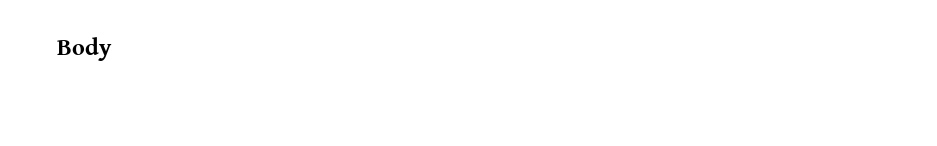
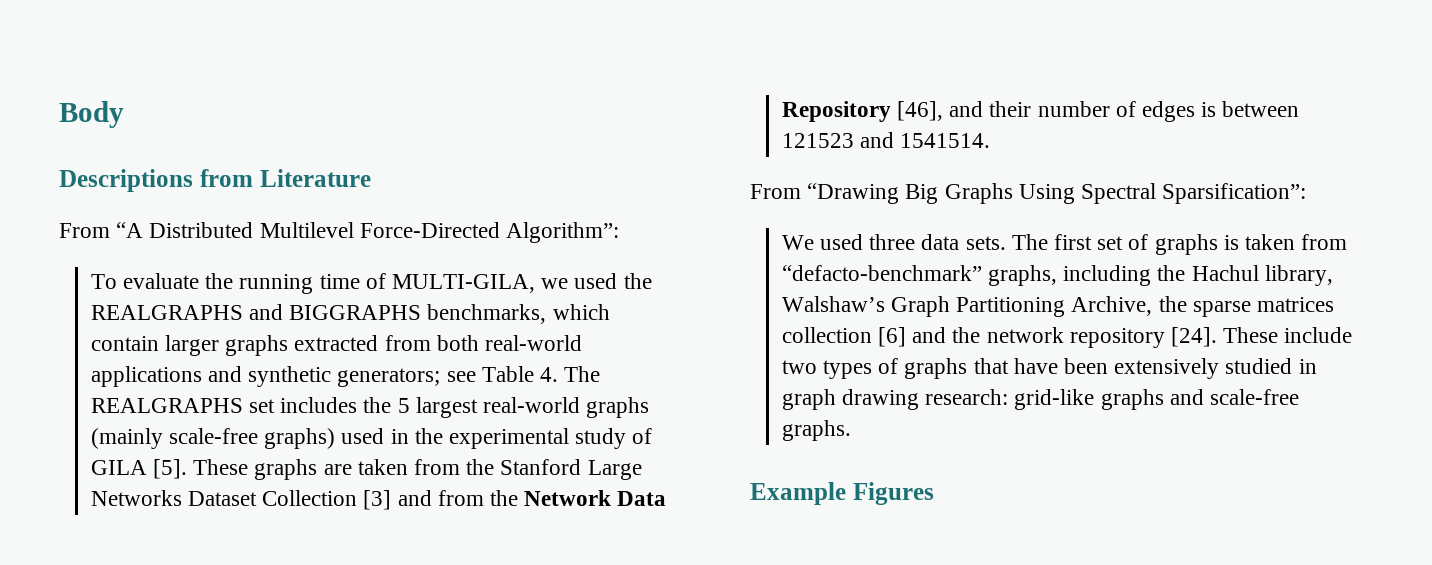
+ Descriptions from Literature
+ From “A Distributed Multilevel Force-Directed Algorithm”:
+ To evaluate the running time of MULTI-GILA, we used the REALGRAPHS and BIGGRAPHS benchmarks, which contain larger graphs extracted from both real-world applications and synthetic generators; see Table 4. The REALGRAPHS set includes the 5 largest real-world graphs (mainly scale-free graphs) used in the experimental study of GILA [5]. These graphs are taken from the Stanford Large Networks Dataset Collection [3] and from the Network Data Repository [46], and their number of edges is between 121523 and 1541514.
+ From “Drawing Big Graphs Using Spectral Sparsification”:
+ We used three data sets. The first set of graphs is taken from “defacto-benchmark” graphs, including the Hachul library, Walshaw’s Graph Partitioning Archive, the sparse matrices collection [6] and the network repository [24]. These include two types of graphs that have been extensively studied in graph drawing research: grid-like graphs and scale-free graphs.
+ Example Figures

